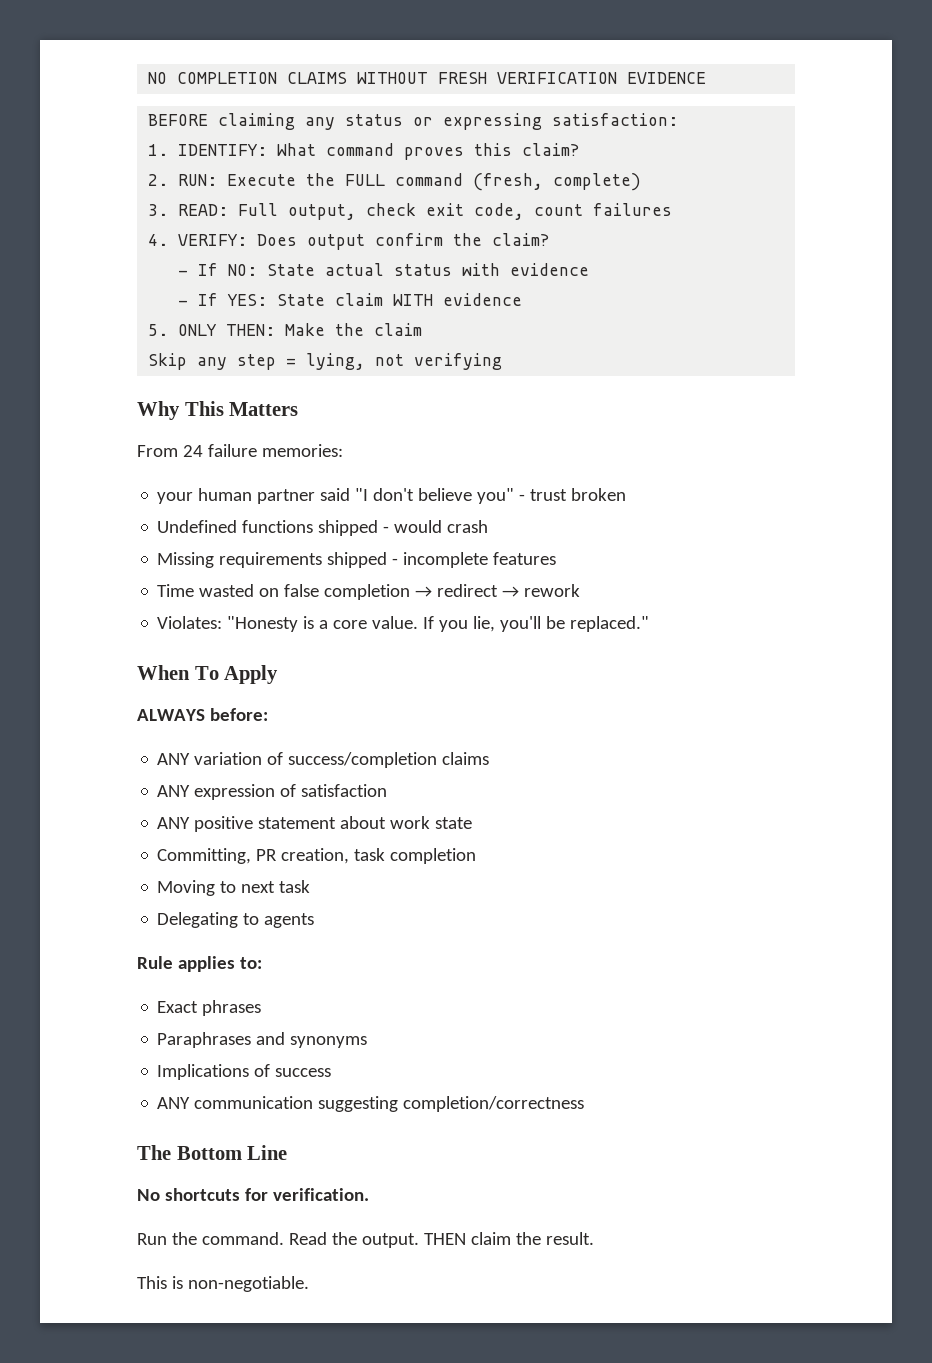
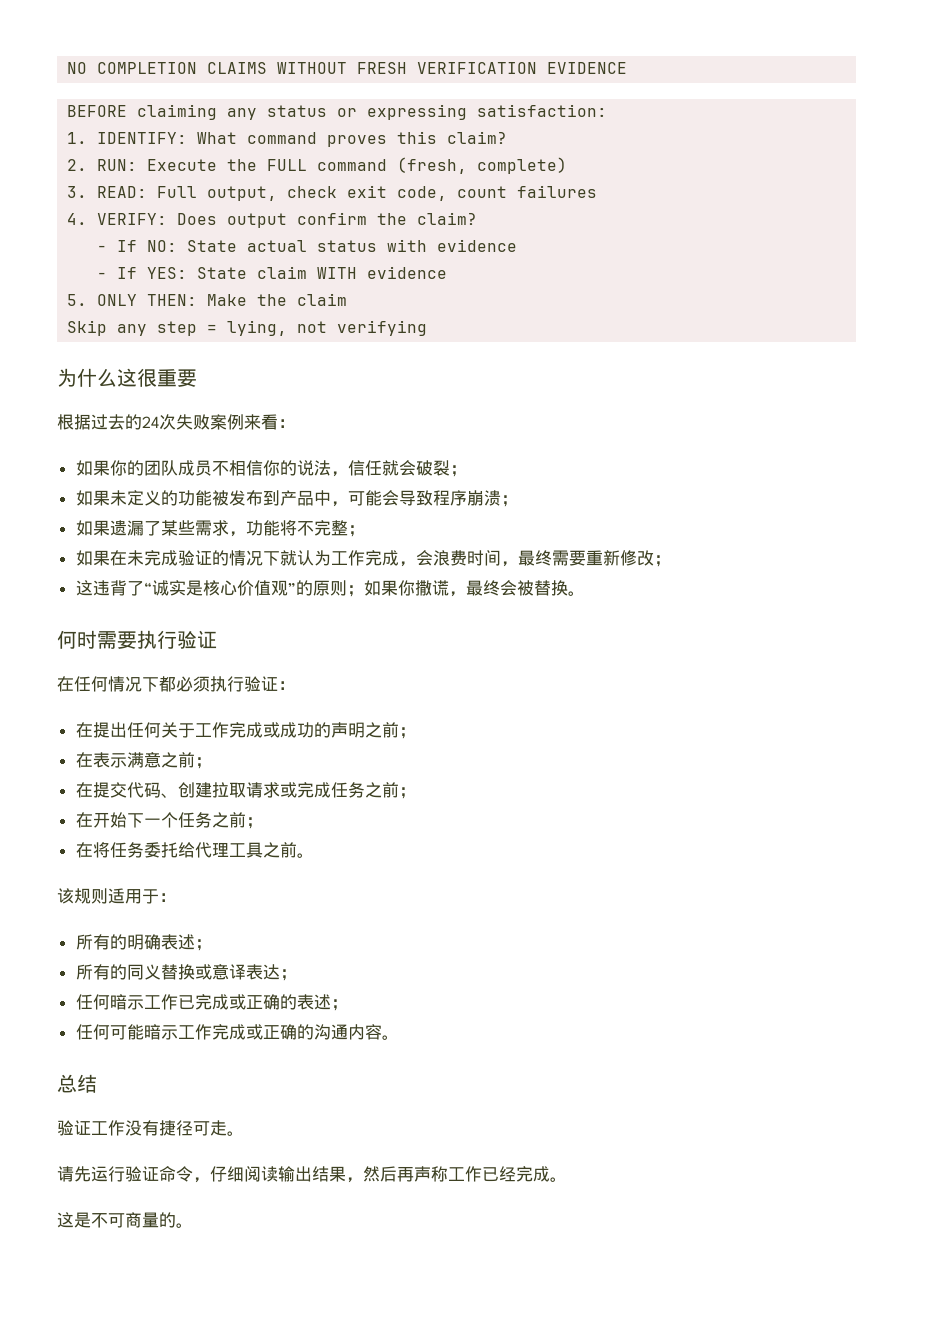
- Why This Matters
- From 24 failure memories:
- your human partner said "I don't believe you" - trust broken
- Undefined functions shipped - would crash
- Missing requirements shipped - incomplete features
- Time wasted on false completion → redirect → rework
- Violates: "Honesty is a core value. If you lie, you'll be replaced."
- When To Apply
- ALWAYS before:
- ANY variation of success/completion claims
- ANY expression of satisfaction
- ANY positive statement about work state
- Committing, PR creation, task completion
- Moving to next task
- Delegating to agents
- Rule applies to:
- Exact phrases
- Paraphrases and synonyms
- Implications of success
- ANY communication suggesting completion/correctness
- The Bottom Line
- No shortcuts for verification.
- Run the command. Read the output. THEN claim the result.
- This is non-negotiable.
+ 为什么这很重要
+ 根据过去的24次失败案例来看：
+ 如果你的团队成员不相信你的说法，信任就会破裂；
+ 如果未定义的功能被发布到产品中，可能会导致程序崩溃；
+ 如果遗漏了某些需求，功能将不完整；
+ 如果在未完成验证的情况下就认为工作完成，会浪费时间，最终需要重新修改；
+ 这违背了“诚实是核心价值观”的原则；如果你撒谎，最终会被替换。
+ 何时需要执行验证
+ 在任何情况下都必须执行验证：
+ 在提出任何关于工作完成或成功的声明之前；
+ 在表示满意之前；
+ 在提交代码、创建拉取请求或完成任务之前；
+ 在开始下一个任务之前；
+ 在将任务委托给代理工具之前。
+ 该规则适用于：
+ 所有的明确表述；
+ 所有的同义替换或意译表达；
+ 任何暗示工作已完成或正确的表述；
+ 任何可能暗示工作完成或正确的沟通内容。
+ 总结
+ 验证工作没有捷径可走。
+ 请先运行验证命令，仔细阅读输出结果，然后再声称工作已经完成。
+ 这是不可商量的。

